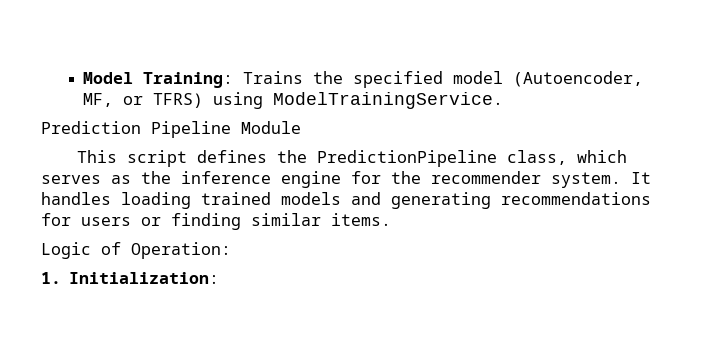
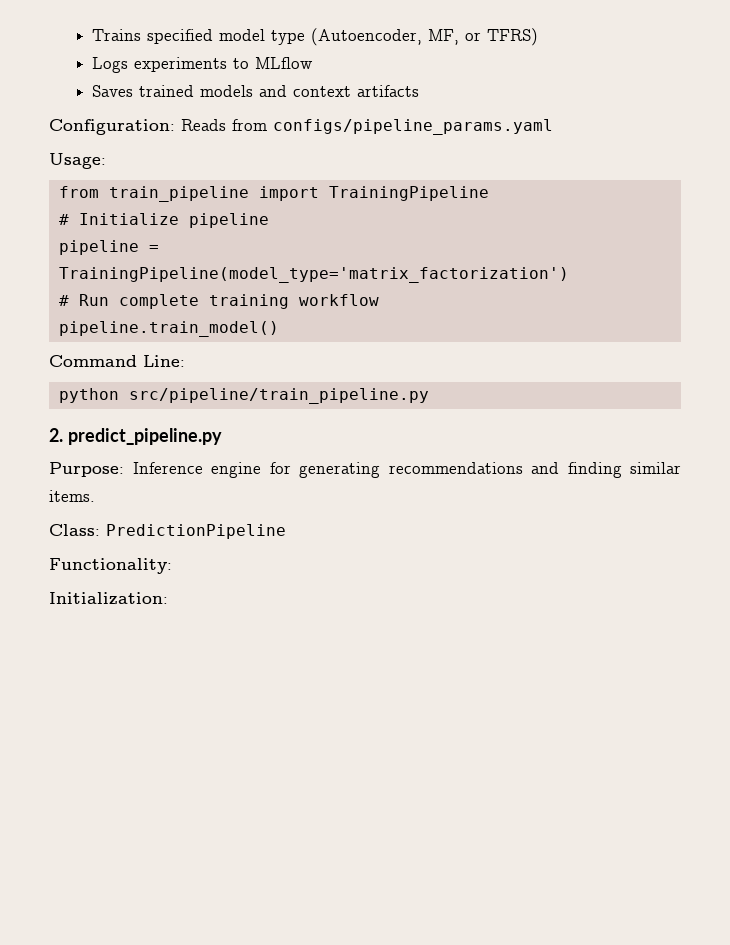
- Model Training: Trains the specified model (Autoencoder, MF, or TFRS) using ModelTrainingService.
- Prediction Pipeline Module
- This script defines the PredictionPipeline class, which serves as the inference engine for the recommender system. It handles loading trained models and generating recommendations for users or finding similar items.
+ Trains specified model type (Autoencoder, MF, or TFRS)
+ Logs experiments to MLflow
+ Saves trained models and context artifacts
+ Configuration: Reads from configs/pipeline_params.yaml
+ Usage:
+ from train_pipeline import TrainingPipeline
+ # Initialize pipeline
+ pipeline = TrainingPipeline(model_type='matrix_factorization')
+ # Run complete training workflow
+ pipeline.train_model()
+ Command Line:
+ python src/pipeline/train_pipeline.py
+ 2. predict_pipeline.py
+ Purpose: Inference engine for generating recommendations and finding similar items.
- Logic of Operation:
- 1. Initialization:
+ Class: PredictionPipeline
+ Functionality:
+ Initialization:

